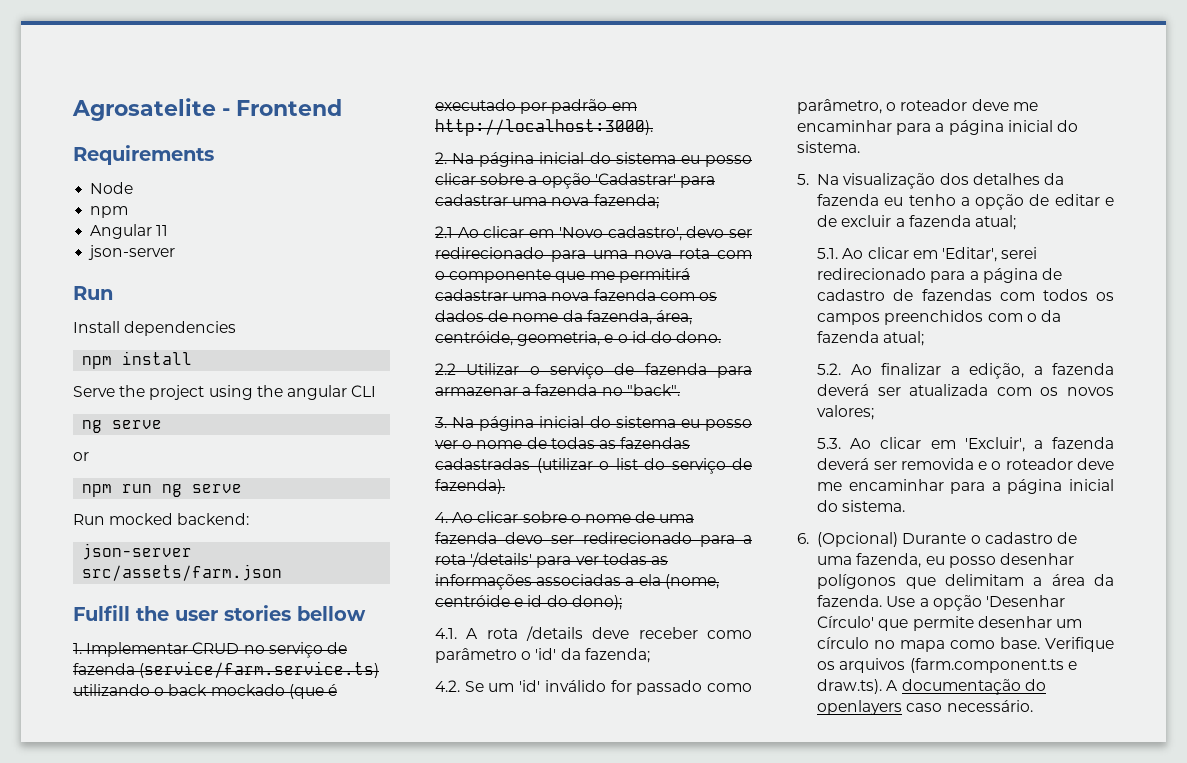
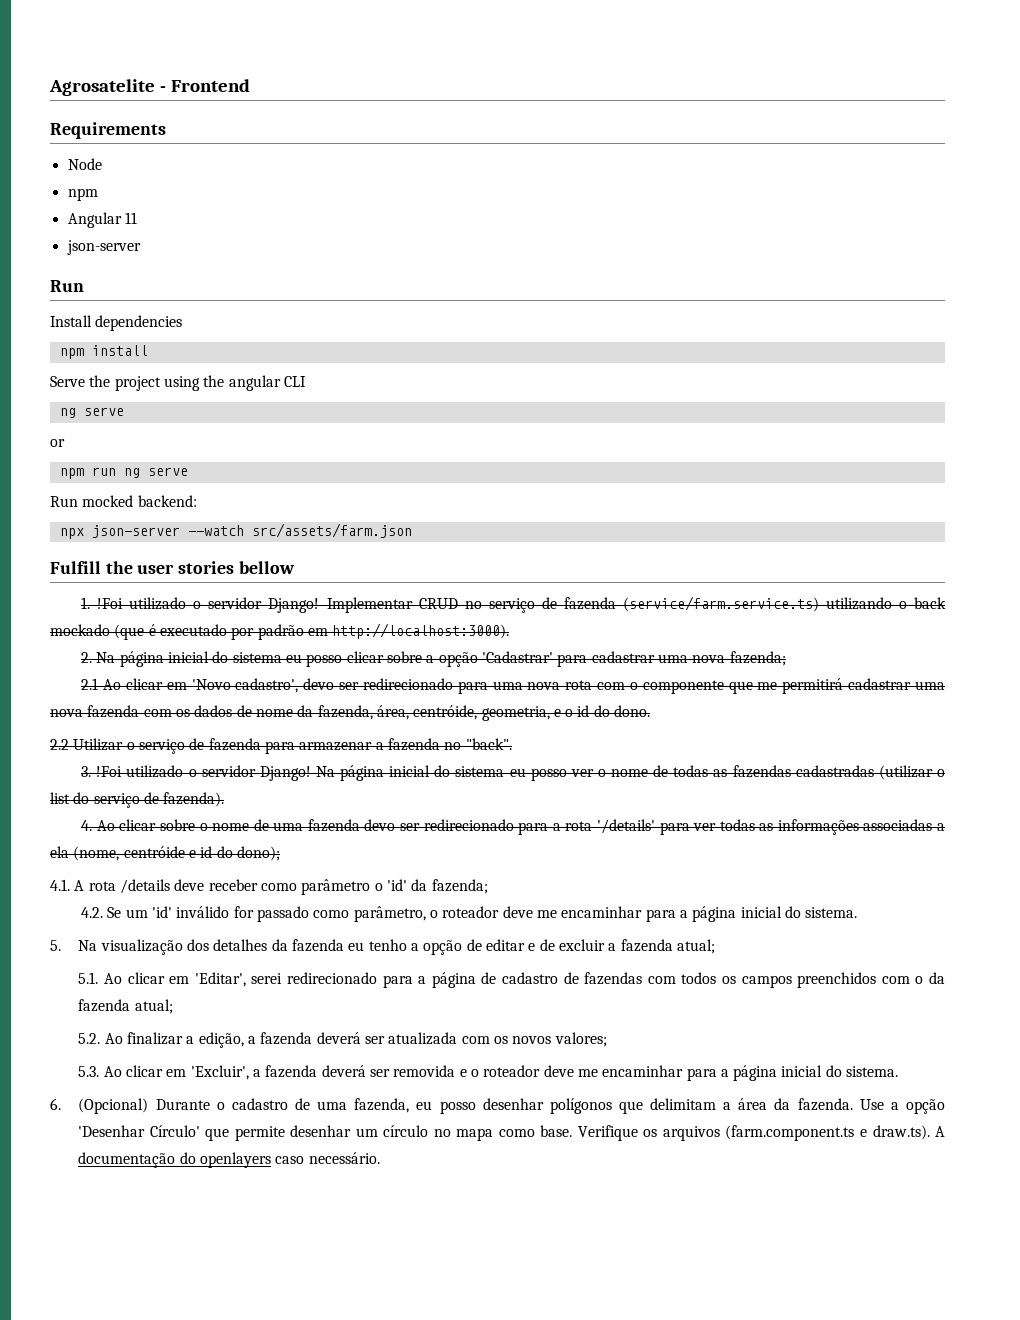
- json-server src/assets/farm.json
+ npx json-server --watch src/assets/farm.json
- 1. Implementar CRUD no serviço de fazenda (service/farm.service.ts) utilizando o back mockado (que é executado por padrão em http://localhost:3000).
+ 1. !Foi utilizado o servidor Django! Implementar CRUD no serviço de fazenda (service/farm.service.ts) utilizando o back mockado (que é executado por padrão em http://localhost:3000).
- 3. Na página inicial do sistema eu posso ver o nome de todas as fazendas cadastradas (utilizar o list do serviço de fazenda).
+ 3. !Foi utilizado o servidor Django! Na página inicial do sistema eu posso ver o nome de todas as fazendas cadastradas (utilizar o list do serviço de fazenda).

